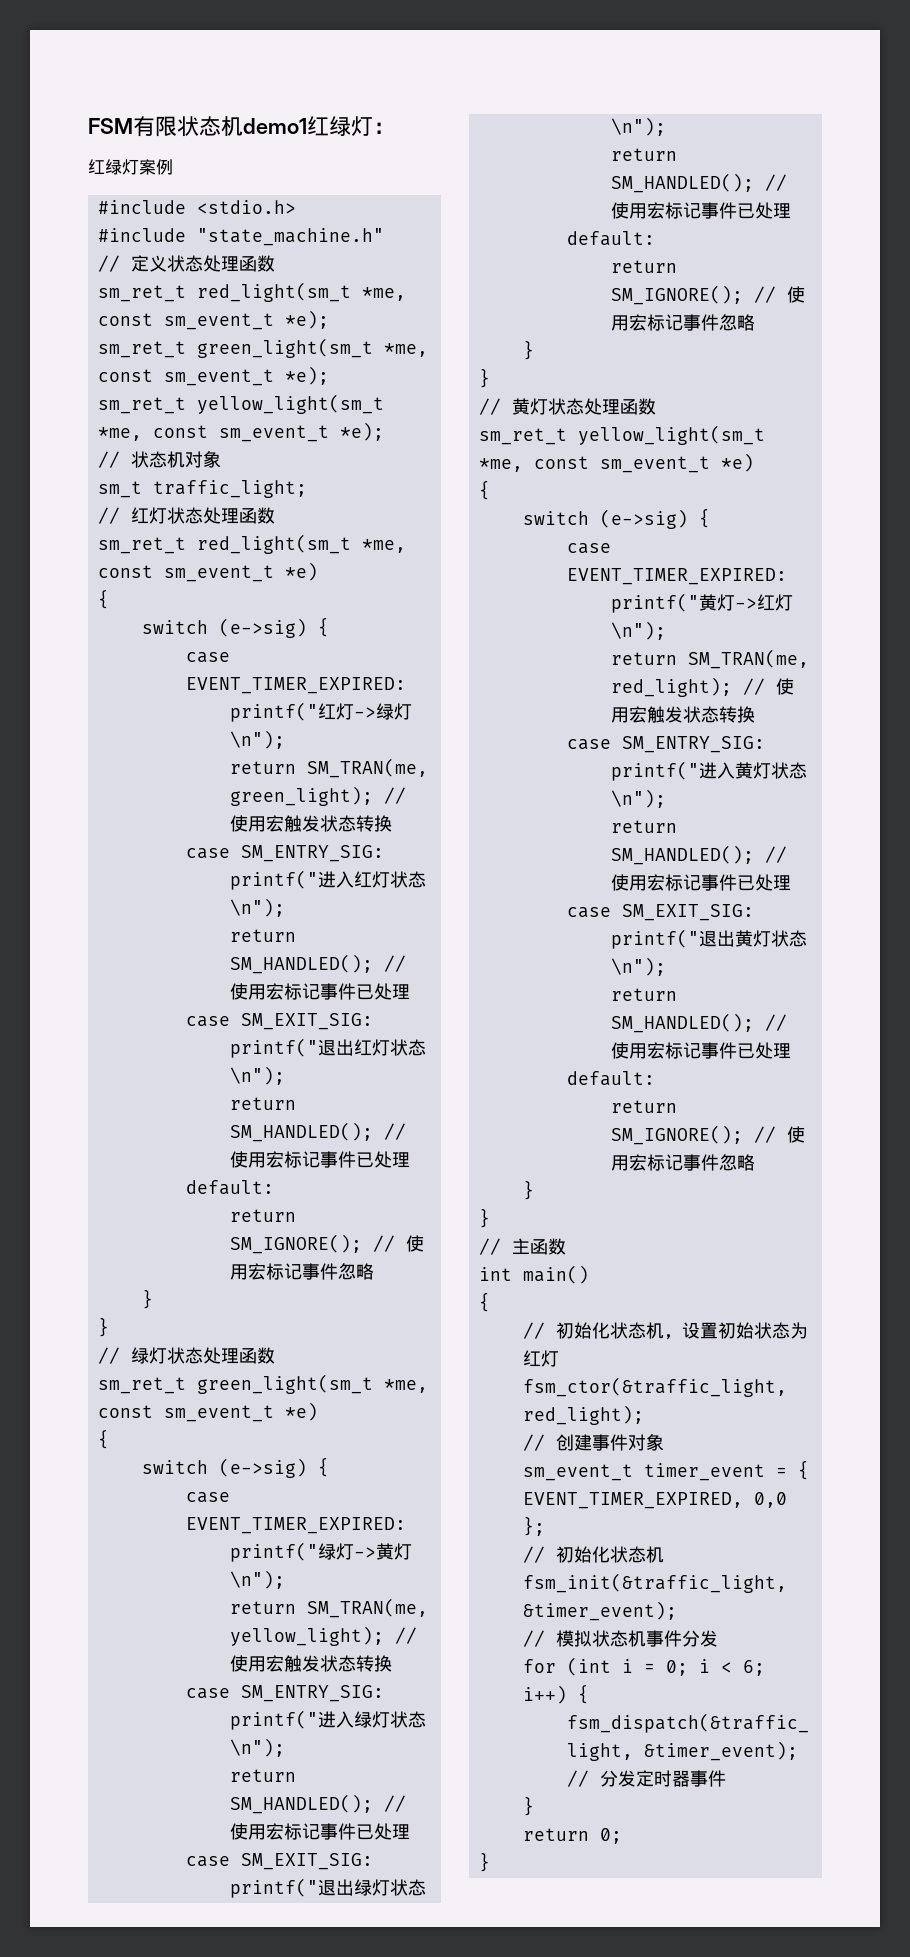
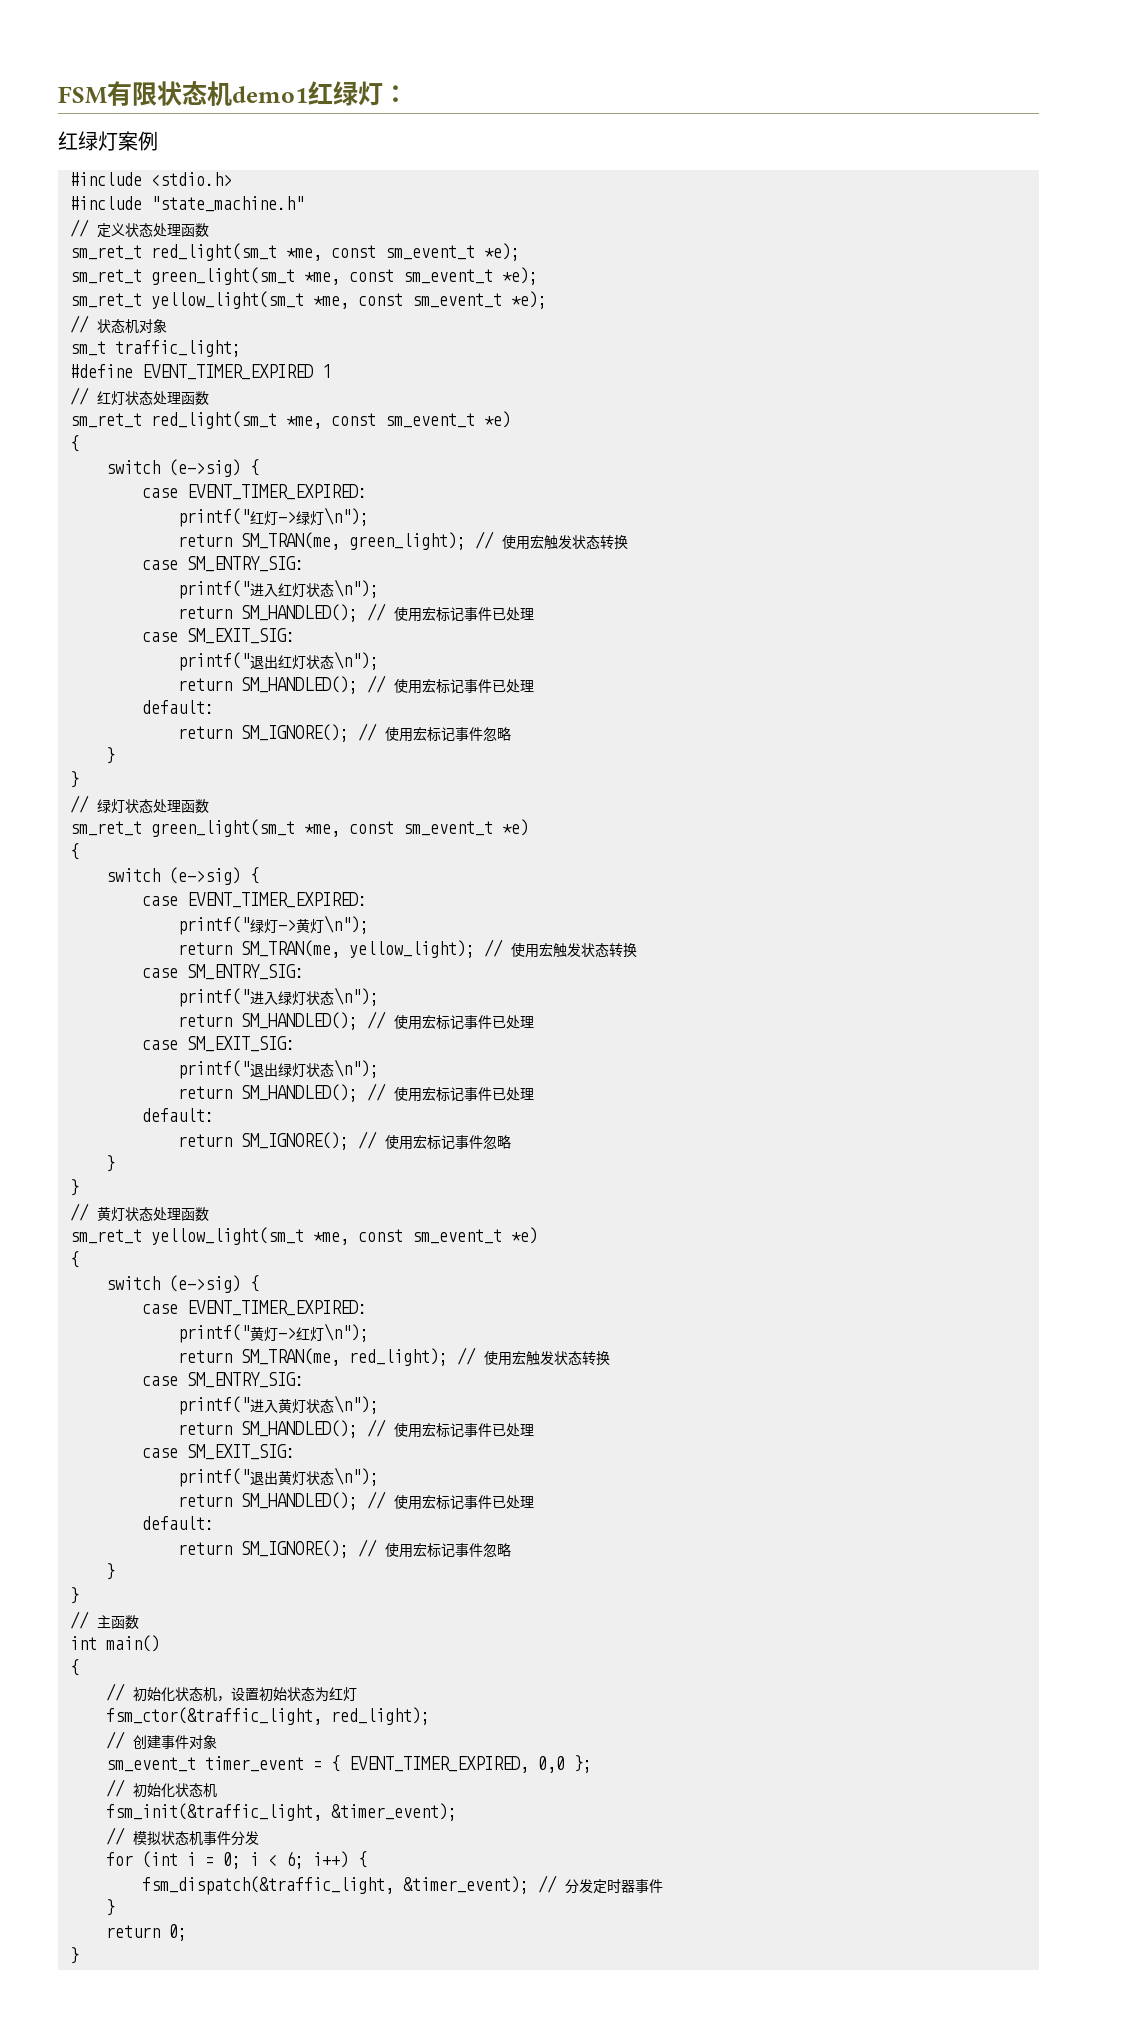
+ #define EVENT_TIMER_EXPIRED 1

